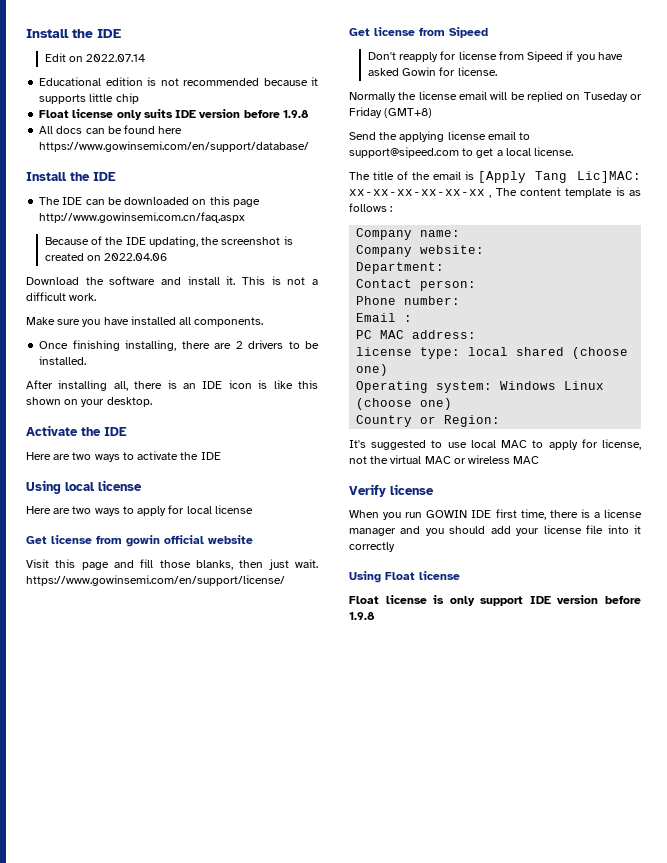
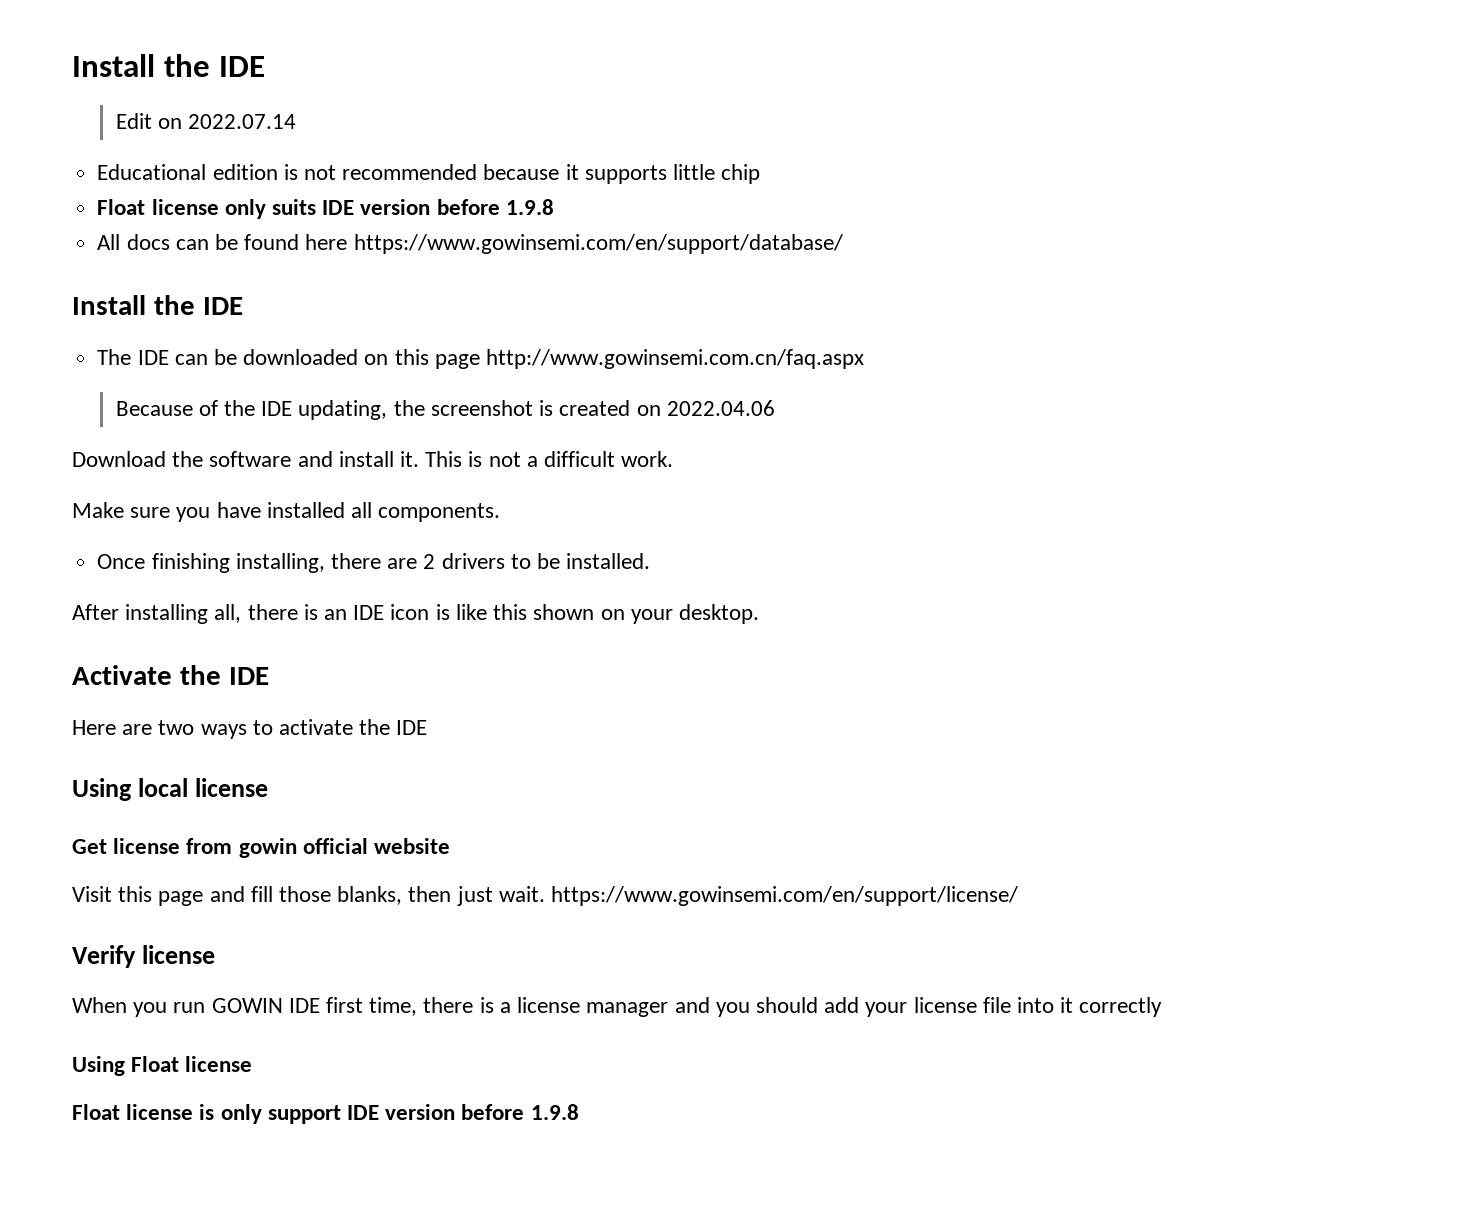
- Here are two ways to apply for local license
- Get license from Sipeed
- Don't reapply for license from Sipeed if you have asked Gowin for license.
- Normally the license email will be replied on Tuseday or Friday (GMT+8)
- Send the applying license email to support@sipeed.com to get a local license.
- The title of the email is [Apply Tang Lic]MAC: xx-xx-xx-xx-xx-xx , The content template is as follows :
- Company name:
- Company website:
- Department:
- Contact person:
- Phone number:
- Email :
- PC MAC address:
- license type: local shared (choose one)
- Operating system: Windows Linux (choose one)
- Country or Region:
- It's suggested to use local MAC to apply for license, not the virtual MAC or wireless MAC

